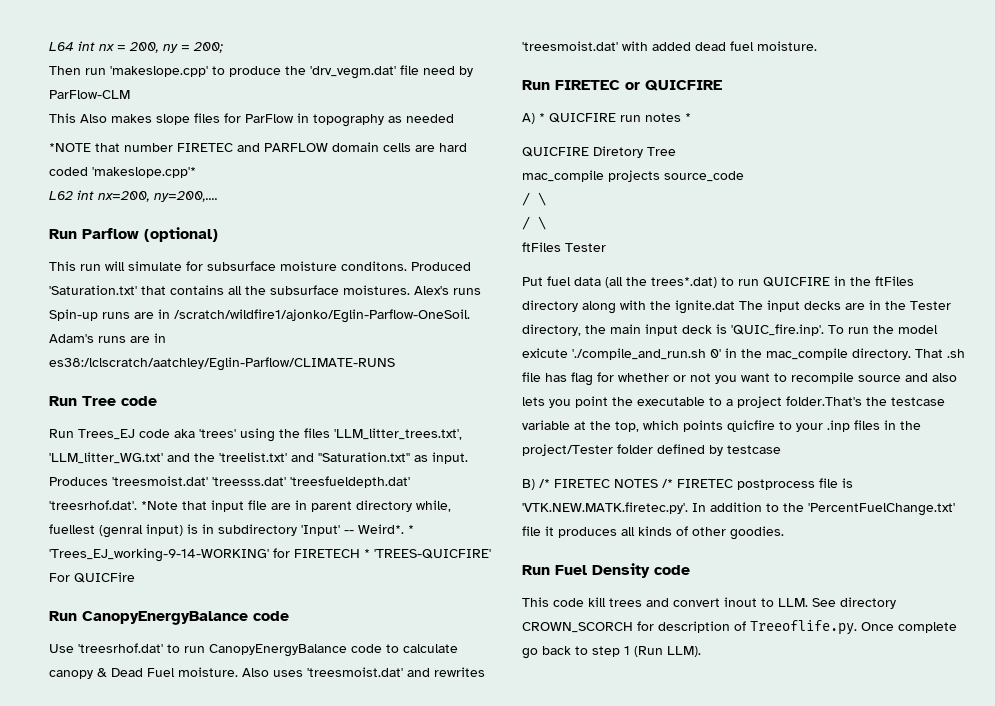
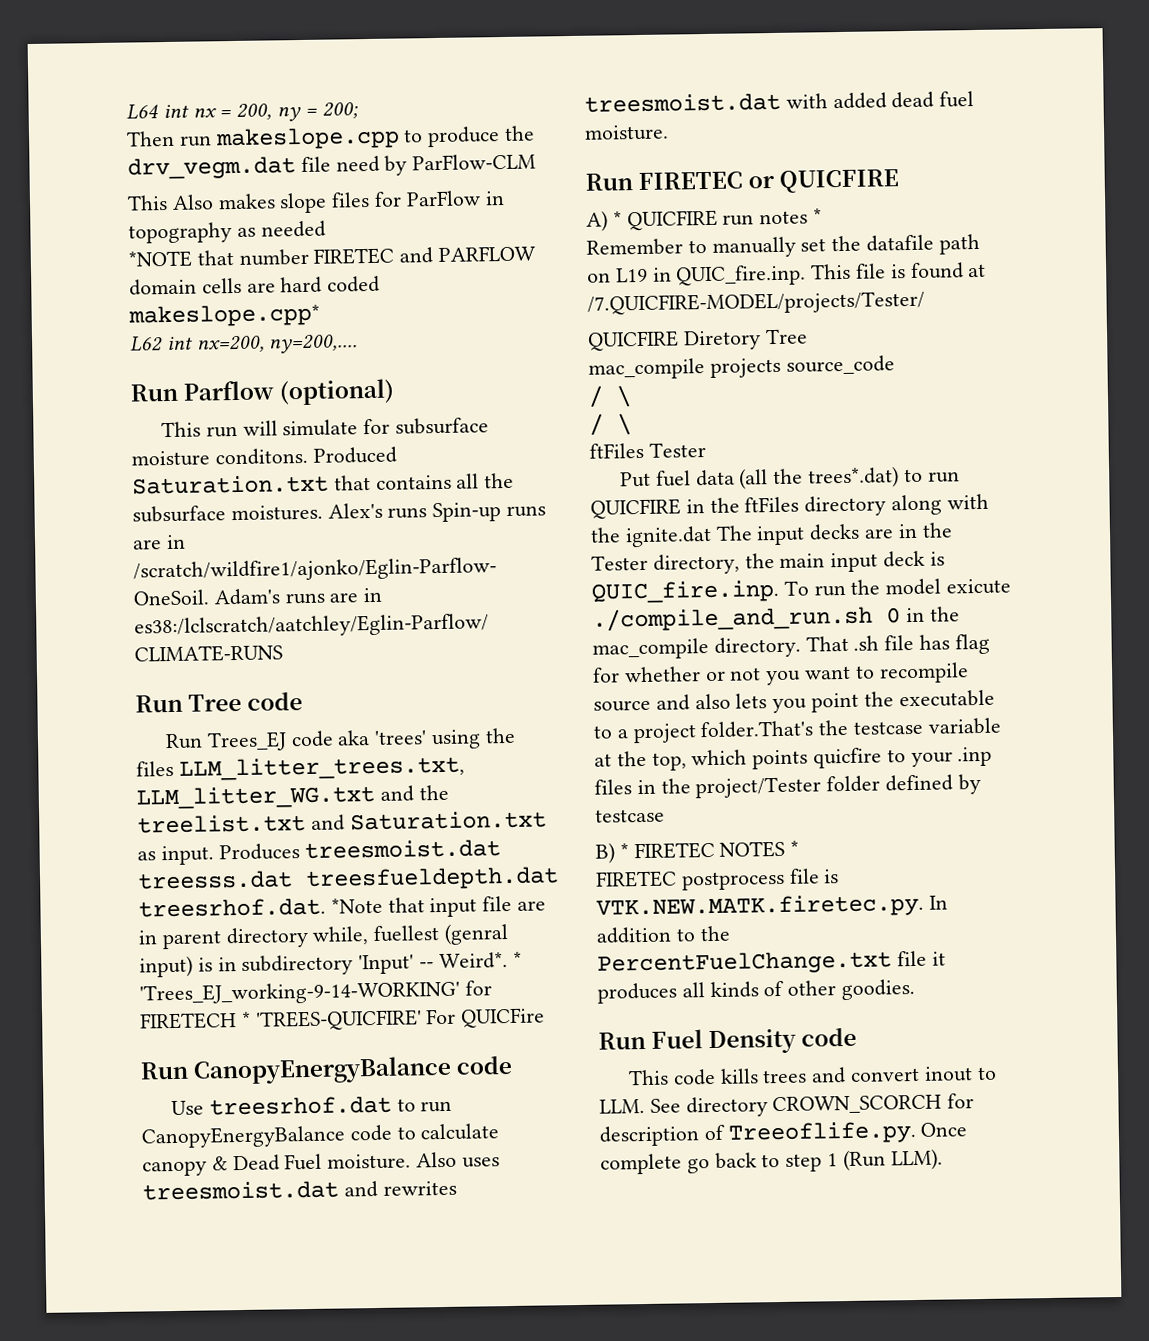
- Then run 'makeslope.cpp' to produce the 'drv_vegm.dat' file need by ParFlow-CLM
+ Then run makeslope.cpp to produce the drv_vegm.dat file need by ParFlow-CLM
- *NOTE that number FIRETEC and PARFLOW domain cells are hard coded 'makeslope.cpp'*
+ *NOTE that number FIRETEC and PARFLOW domain cells are hard coded makeslope.cpp*
- Produced 'Saturation.txt' that contains all the subsurface moistures.
+ Produced Saturation.txt that contains all the subsurface moistures.
- Run Trees_EJ code aka 'trees' using the files 'LLM_litter_trees.txt', 'LLM_litter_WG.txt' and the 'treelist.txt' and ''Saturation.txt'' as input. Produces 'treesmoist.dat' 'treesss.dat' 'treesfueldepth.dat' 'treesrhof.dat'. *Note that input file are in parent directory while, fuellest (genral input) is in subdirectory 'Input' -- Weird*.
+ Run Trees_EJ code aka 'trees' using the files LLM_litter_trees.txt, LLM_litter_WG.txt and the treelist.txt and Saturation.txt as input. Produces treesmoist.dat treesss.dat treesfueldepth.dat treesrhof.dat. *Note that input file are in parent directory while, fuellest (genral input) is in subdirectory 'Input' -- Weird*.
- Use 'treesrhof.dat' to run CanopyEnergyBalance code to calculate canopy & Dead Fuel moisture.
+ Use treesrhof.dat to run CanopyEnergyBalance code to calculate canopy & Dead Fuel moisture.
- Also uses 'treesmoist.dat' and rewrites 'treesmoist.dat' with added dead fuel moisture.
+ Also uses treesmoist.dat and rewrites treesmoist.dat with added dead fuel moisture.
+ Remember to manually set the datafile path on L19 in QUIC_fire.inp. This file is found at /7.QUICFIRE-MODEL/projects/Tester/
- Put fuel data (all the trees*.dat) to run QUICFIRE in the ftFiles directory along with the ignite.dat The input decks are in the Tester directory, the main input deck is 'QUIC_fire.inp'. To run the model exicute './compile_and_run.sh 0' in the mac_compile directory.
+ Put fuel data (all the trees*.dat) to run QUICFIRE in the ftFiles directory along with the ignite.dat The input decks are in the Tester directory, the main input deck is QUIC_fire.inp. To run the model exicute ./compile_and_run.sh 0 in the mac_compile directory.
- B) /* FIRETEC NOTES /* FIRETEC postprocess file is 'VTK.NEW.MATK.firetec.py'. In addition to the 'PercentFuelChange.txt' file it produces all kinds of other goodies.
+ B) * FIRETEC NOTES *
+ FIRETEC postprocess file is VTK.NEW.MATK.firetec.py. In addition to the PercentFuelChange.txt file it produces all kinds of other goodies.
- This code kill trees and convert inout to LLM. See directory CROWN_SCORCH for description of Treeoflife.py. Once complete go back to step 1 (Run LLM).
+ This code kills trees and convert inout to LLM. See directory CROWN_SCORCH for description of Treeoflife.py. Once complete go back to step 1 (Run LLM).

